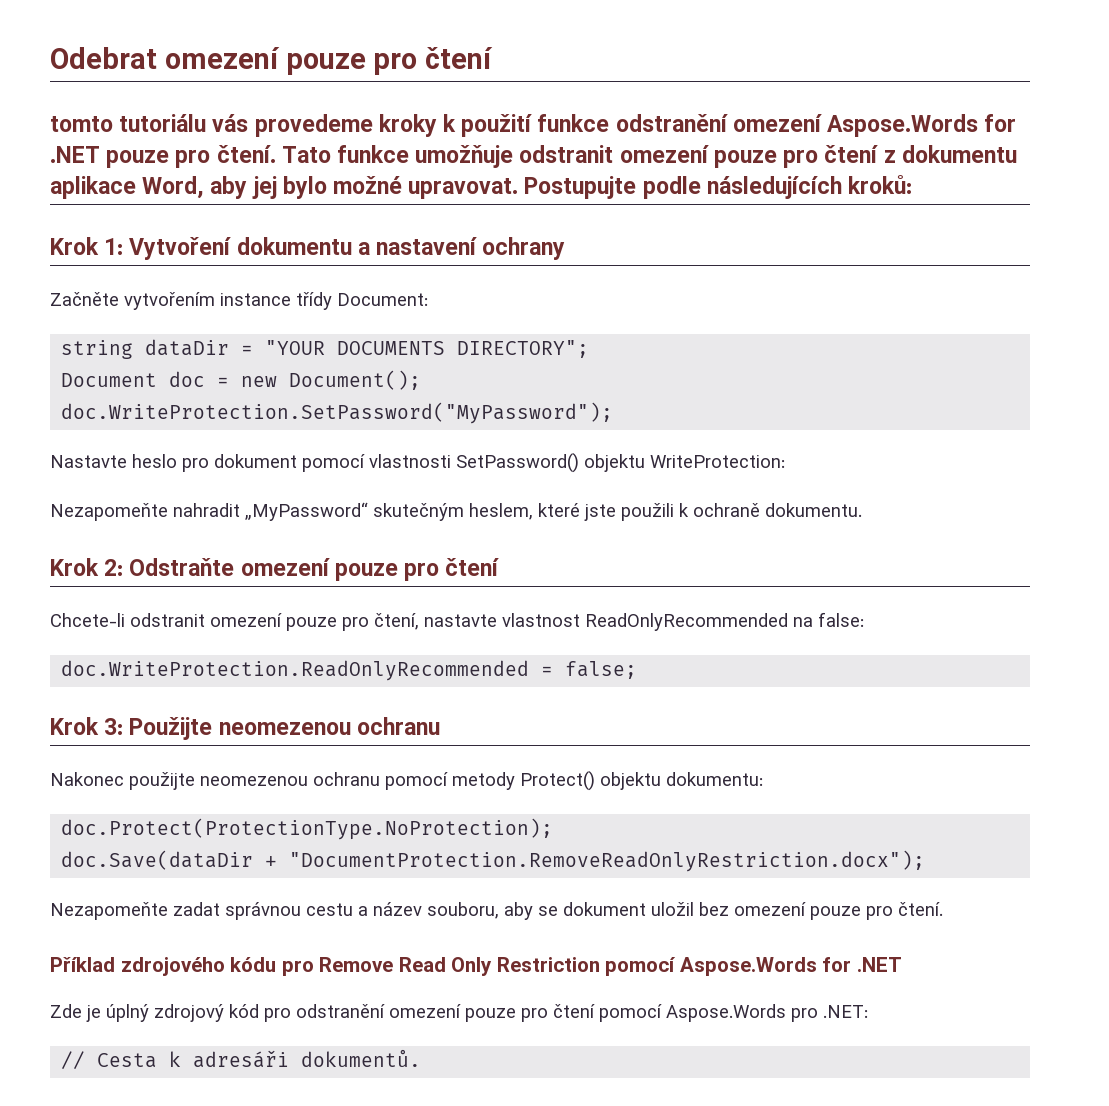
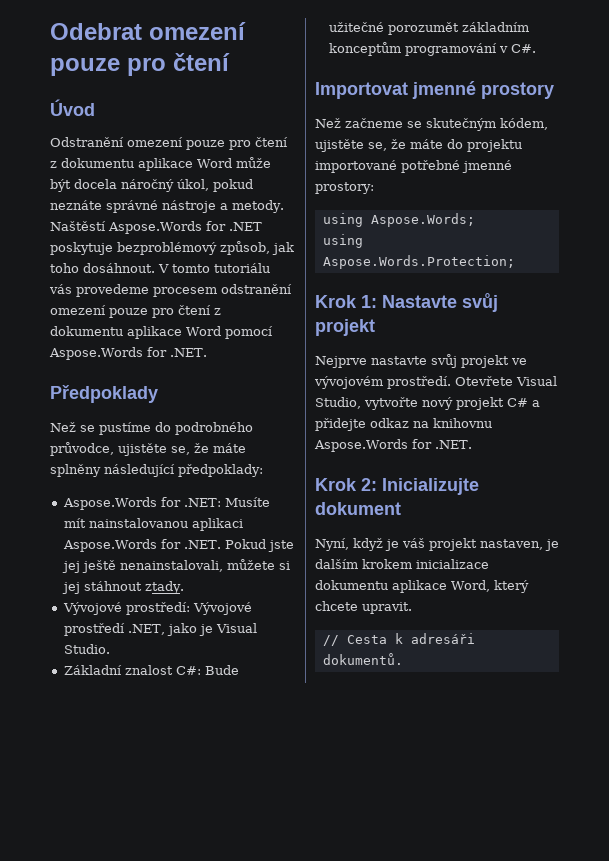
- tomto tutoriálu vás provedeme kroky k použití funkce odstranění omezení Aspose.Words for .NET pouze pro čtení. Tato funkce umožňuje odstranit omezení pouze pro čtení z dokumentu aplikace Word, aby jej bylo možné upravovat. Postupujte podle následujících kroků:
- Krok 1: Vytvoření dokumentu a nastavení ochrany
- Začněte vytvořením instance třídy Document:
- string dataDir = "YOUR DOCUMENTS DIRECTORY";
- Document doc = new Document();
- doc.WriteProtection.SetPassword("MyPassword");
- Nastavte heslo pro dokument pomocí vlastnosti SetPassword() objektu WriteProtection:
- Nezapomeňte nahradit „MyPassword“ skutečným heslem, které jste použili k ochraně dokumentu.
- Krok 2: Odstraňte omezení pouze pro čtení
- Chcete-li odstranit omezení pouze pro čtení, nastavte vlastnost ReadOnlyRecommended na false:
- doc.WriteProtection.ReadOnlyRecommended = false;
- Krok 3: Použijte neomezenou ochranu
- Nakonec použijte neomezenou ochranu pomocí metody Protect() objektu dokumentu:
- doc.Protect(ProtectionType.NoProtection);
- doc.Save(dataDir + "DocumentProtection.RemoveReadOnlyRestriction.docx");
- Nezapomeňte zadat správnou cestu a název souboru, aby se dokument uložil bez omezení pouze pro čtení.
- Příklad zdrojového kódu pro Remove Read Only Restriction pomocí Aspose.Words for .NET
- Zde je úplný zdrojový kód pro odstranění omezení pouze pro čtení pomocí Aspose.Words pro .NET:
+ Úvod
+ Odstranění omezení pouze pro čtení z dokumentu aplikace Word může být docela náročný úkol, pokud neznáte správné nástroje a metody. Naštěstí Aspose.Words for .NET poskytuje bezproblémový způsob, jak toho dosáhnout. V tomto tutoriálu vás provedeme procesem odstranění omezení pouze pro čtení z dokumentu aplikace Word pomocí Aspose.Words for .NET.
+ Předpoklady
+ Než se pustíme do podrobného průvodce, ujistěte se, že máte splněny následující předpoklady:
+ Aspose.Words for .NET: Musíte mít nainstalovanou aplikaci Aspose.Words for .NET. Pokud jste jej ještě nenainstalovali, můžete si jej stáhnout ztady.
+ Vývojové prostředí: Vývojové prostředí .NET, jako je Visual Studio.
+ Základní znalost C#: Bude užitečné porozumět základním konceptům programování v C#.
+ Importovat jmenné prostory
+ Než začneme se skutečným kódem, ujistěte se, že máte do projektu importované potřebné jmenné prostory:
+ using Aspose.Words;
+ using Aspose.Words.Protection;
+ Krok 1: Nastavte svůj projekt
+ Nejprve nastavte svůj projekt ve vývojovém prostředí. Otevřete Visual Studio, vytvořte nový projekt C# a přidejte odkaz na knihovnu Aspose.Words for .NET.
+ Krok 2: Inicializujte dokument
+ Nyní, když je váš projekt nastaven, je dalším krokem inicializace dokumentu aplikace Word, který chcete upravit.

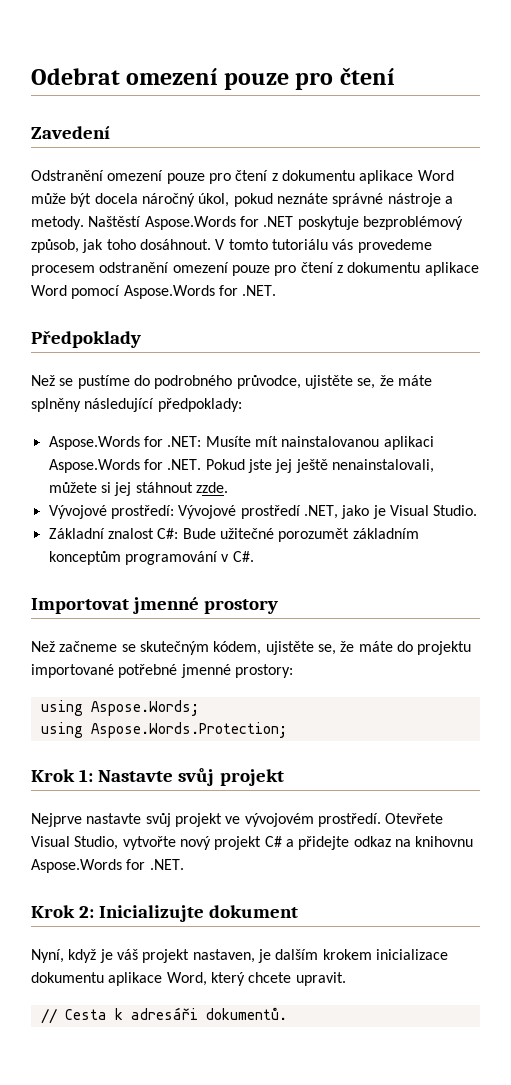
- Úvod
+ Zavedení
- Aspose.Words for .NET: Musíte mít nainstalovanou aplikaci Aspose.Words for .NET. Pokud jste jej ještě nenainstalovali, můžete si jej stáhnout ztady.
+ Aspose.Words for .NET: Musíte mít nainstalovanou aplikaci Aspose.Words for .NET. Pokud jste jej ještě nenainstalovali, můžete si jej stáhnout zzde.

